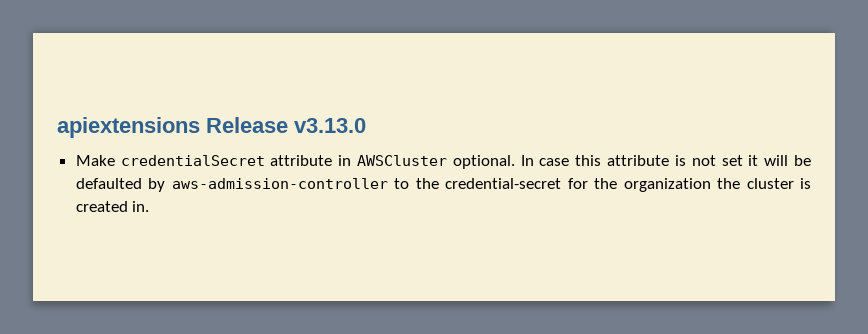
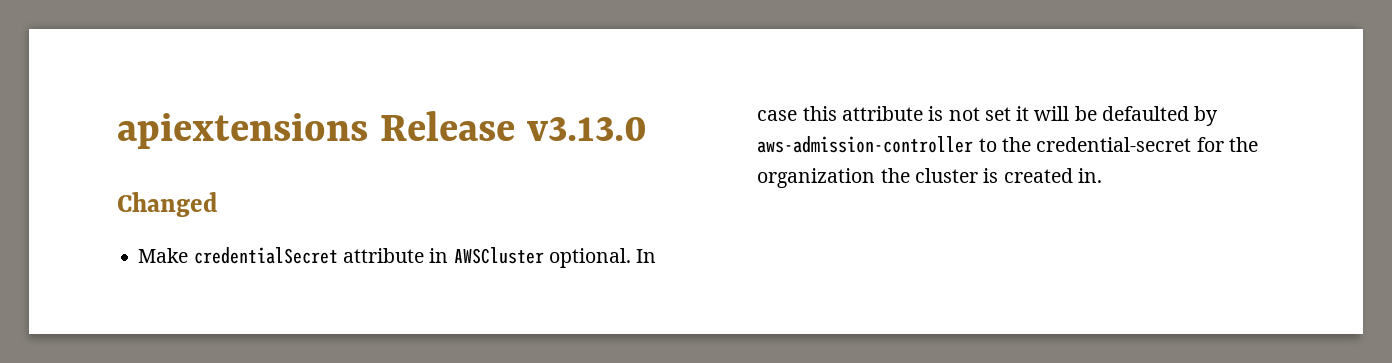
+ Changed

